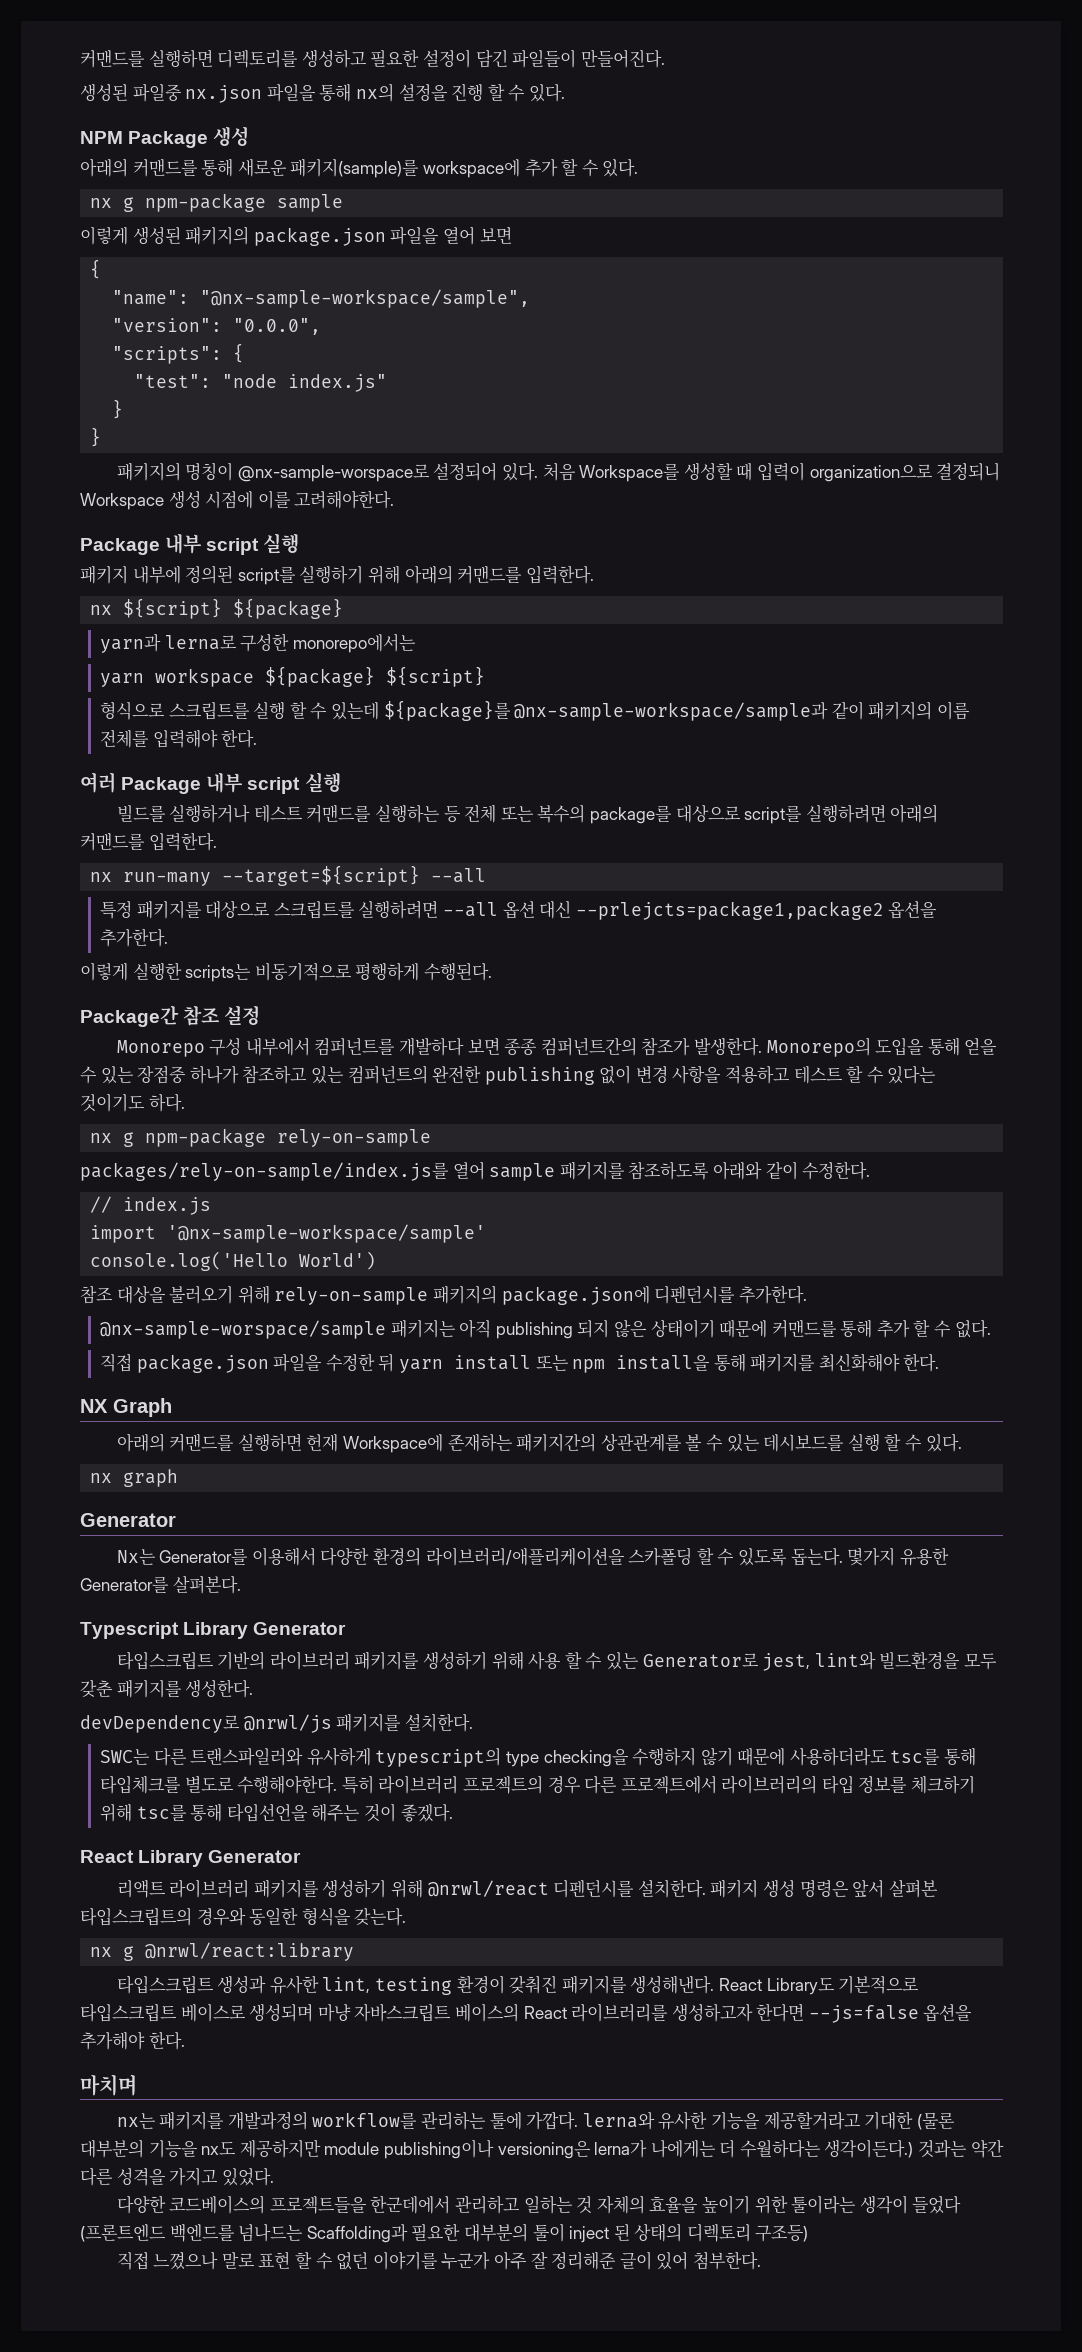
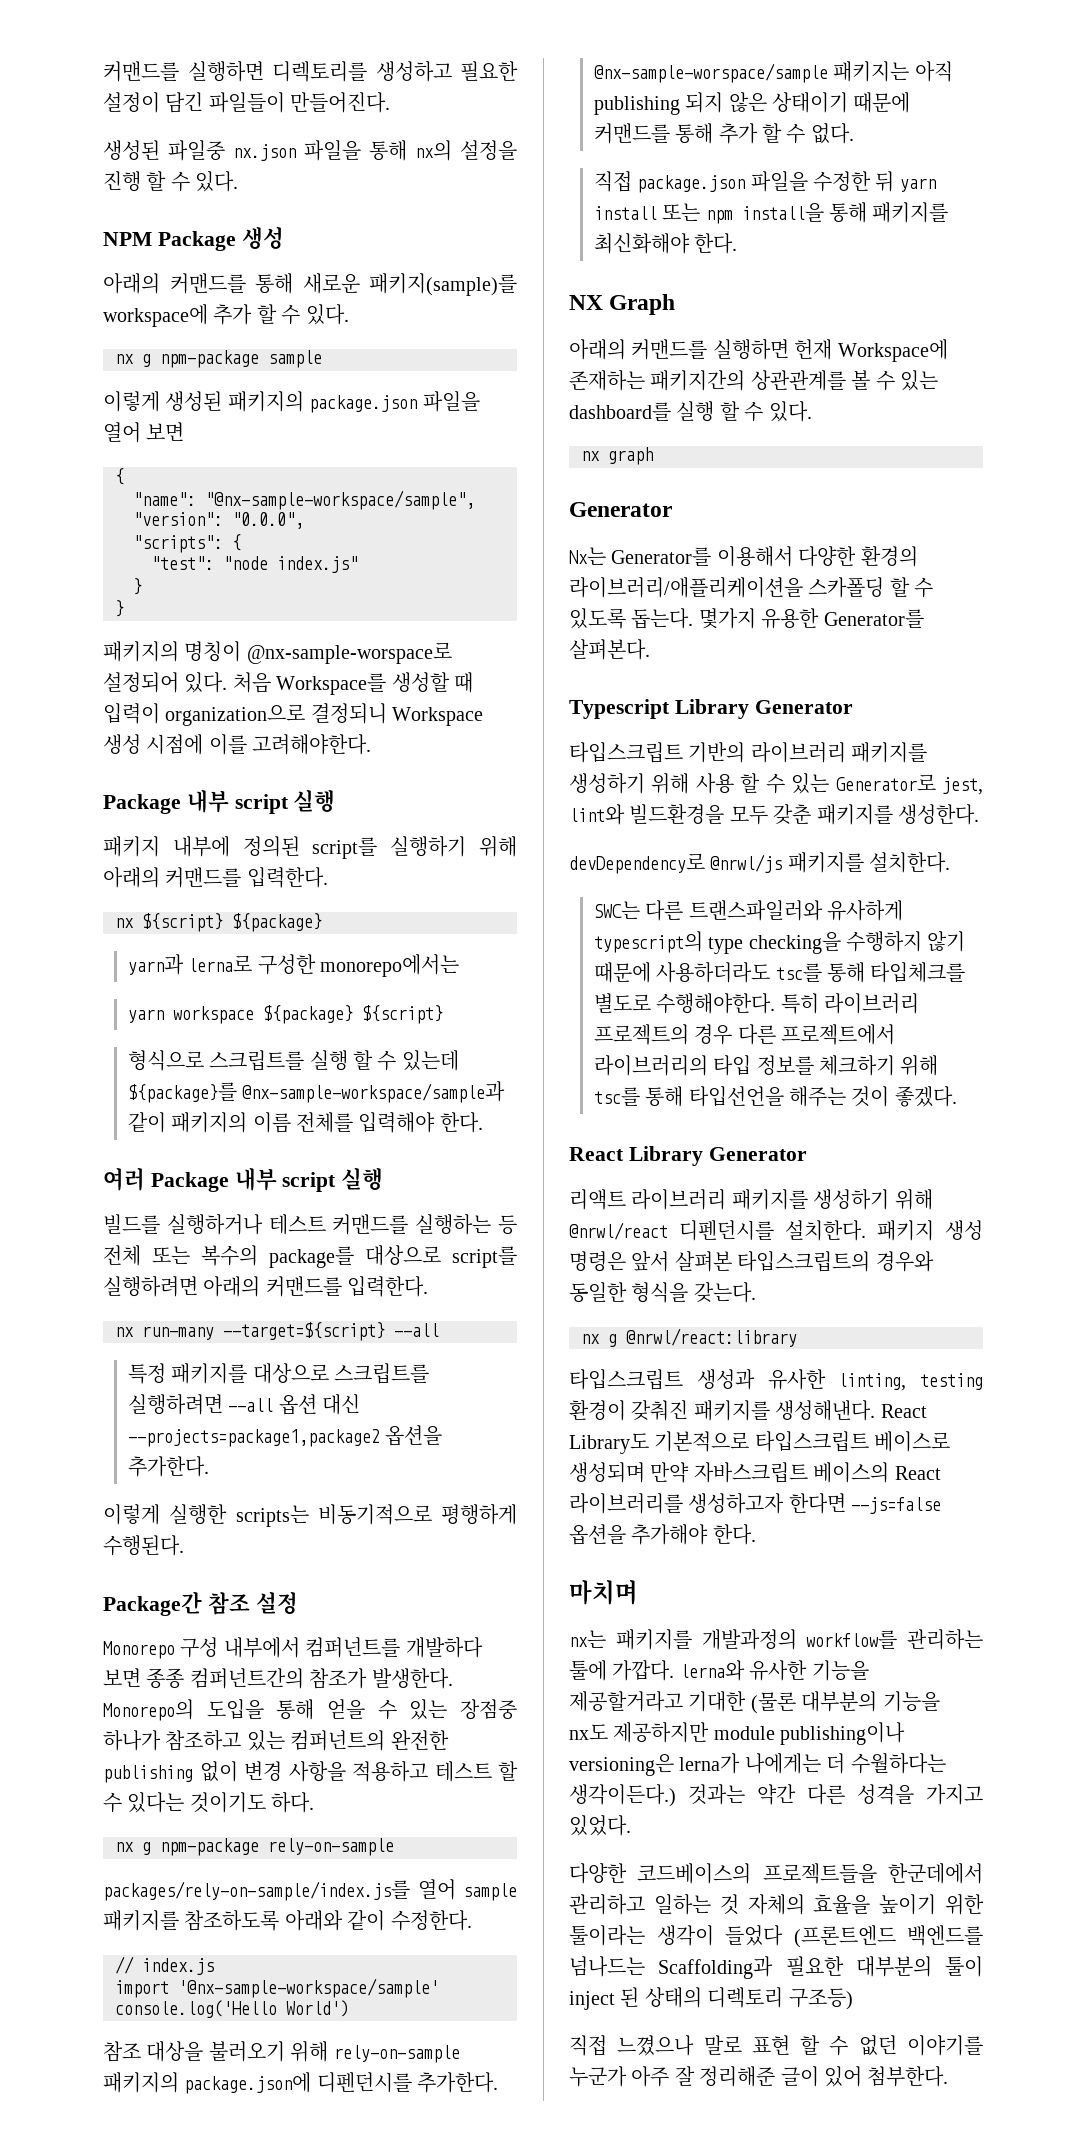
- 특정 패키지를 대상으로 스크립트를 실행하려면 --all 옵션 대신 --prlejcts=package1,package2 옵션을 추가한다.
+ 특정 패키지를 대상으로 스크립트를 실행하려면 --all 옵션 대신 --projects=package1,package2 옵션을 추가한다.
- 아래의 커맨드를 실행하면 헌재 Workspace에 존재하는 패키지간의 상관관계를 볼 수 있는 데시보드를 실행 할 수 있다.
+ 아래의 커맨드를 실행하면 헌재 Workspace에 존재하는 패키지간의 상관관계를 볼 수 있는 dashboard를 실행 할 수 있다.
- 타입스크립트 생성과 유사한 lint, testing 환경이 갖춰진 패키지를 생성해낸다.
+ 타입스크립트 생성과 유사한 linting, testing 환경이 갖춰진 패키지를 생성해낸다.
- React Library도 기본적으로 타입스크립트 베이스로 생성되며 마냥 자바스크립트 베이스의 React 라이브러리를 생성하고자 한다면 --js=false 옵션을 추가해야 한다.
+ React Library도 기본적으로 타입스크립트 베이스로 생성되며 만약 자바스크립트 베이스의 React 라이브러리를 생성하고자 한다면 --js=false 옵션을 추가해야 한다.

